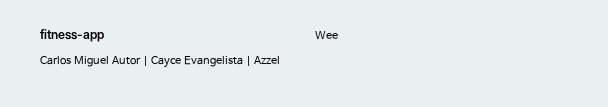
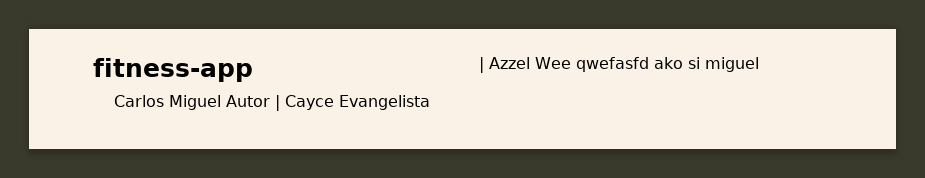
- Carlos Miguel Autor | Cayce Evangelista | Azzel Wee
+ Carlos Miguel Autor | Cayce Evangelista | Azzel Wee qwefasfd ako si miguel

